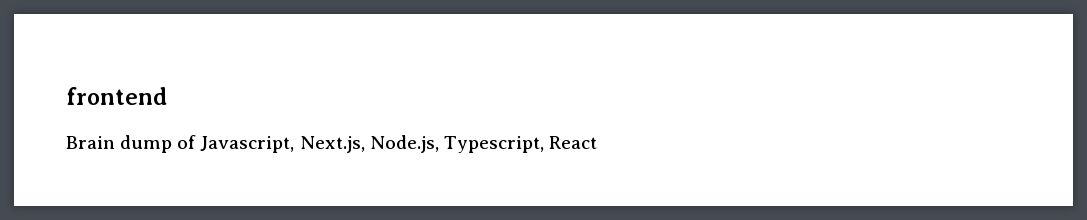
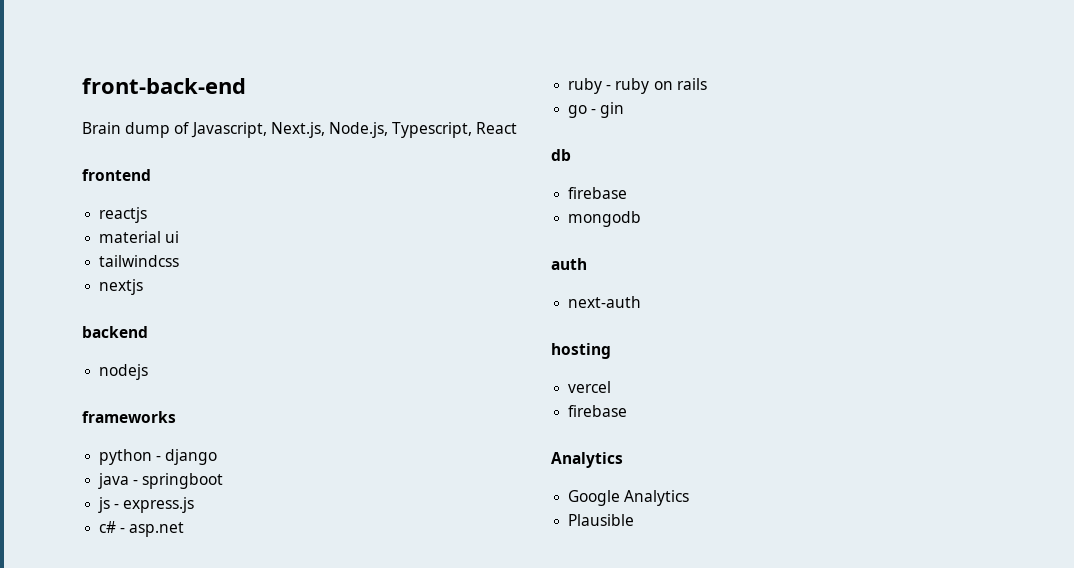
- frontend
+ front-back-end
+ frontend
+ reactjs
+ material ui
+ tailwindcss
+ nextjs
+ backend
+ nodejs
+ frameworks
+ python - django
+ java - springboot
+ js - express.js
+ c# - asp.net
+ ruby - ruby on rails
+ go - gin
+ db
+ firebase
+ mongodb
+ auth
+ next-auth
+ hosting
+ vercel
+ firebase
+ Analytics
+ Google Analytics
+ Plausible

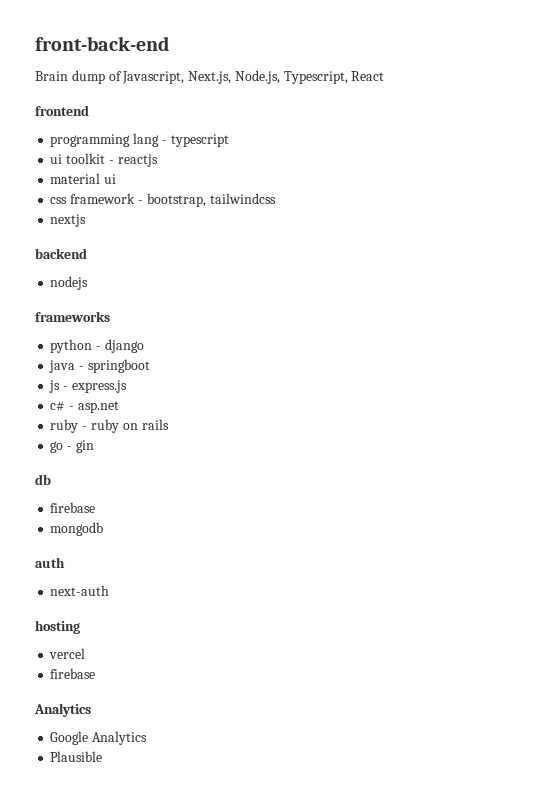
- reactjs
+ programming lang - typescript
+ ui toolkit - reactjs
- tailwindcss
+ css framework - bootstrap, tailwindcss

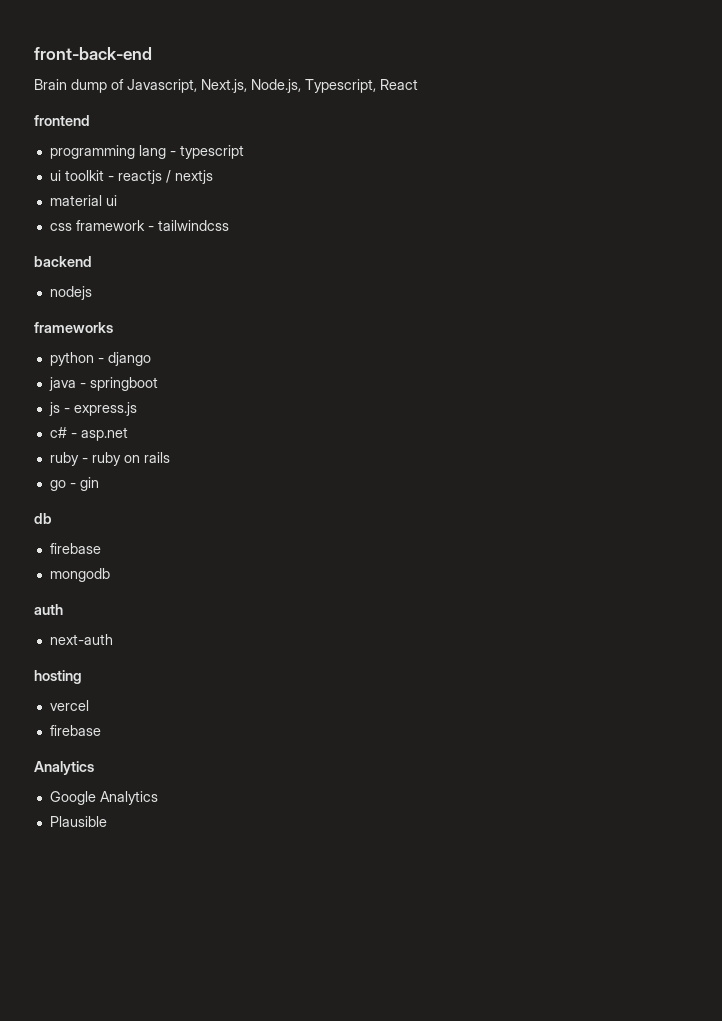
- ui toolkit - reactjs
+ ui toolkit - reactjs / nextjs
- css framework - bootstrap, tailwindcss
+ css framework - tailwindcss
- nextjs

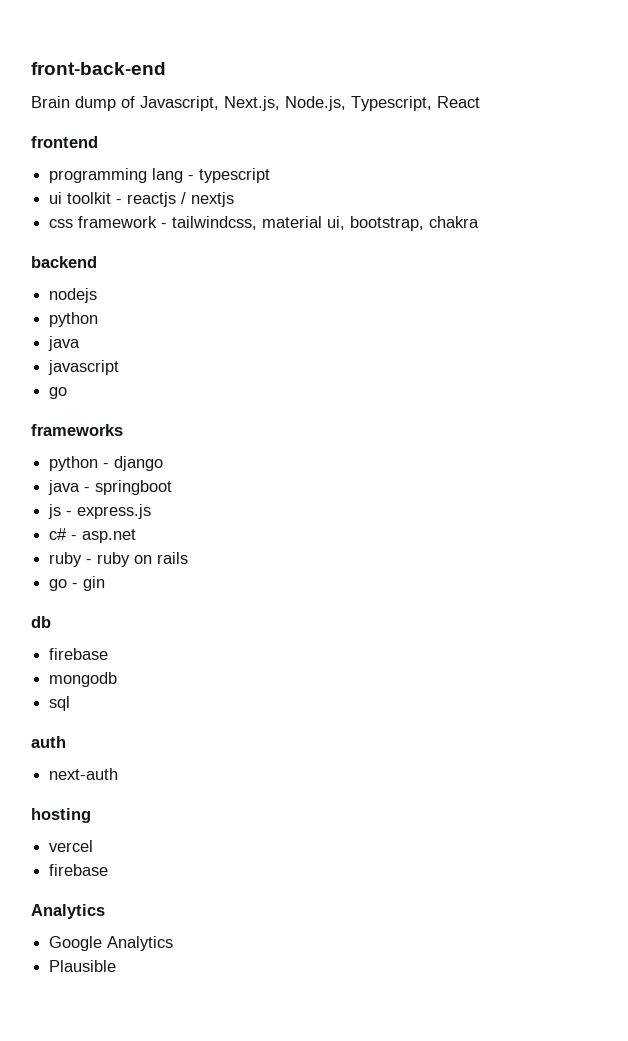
- material ui
- css framework - tailwindcss
+ css framework - tailwindcss, material ui, bootstrap, chakra
  backend
  nodejs
+ python
+ java
+ javascript
+ go
+ sql

